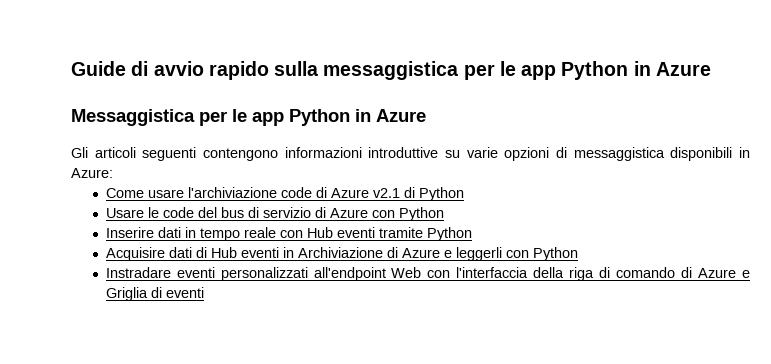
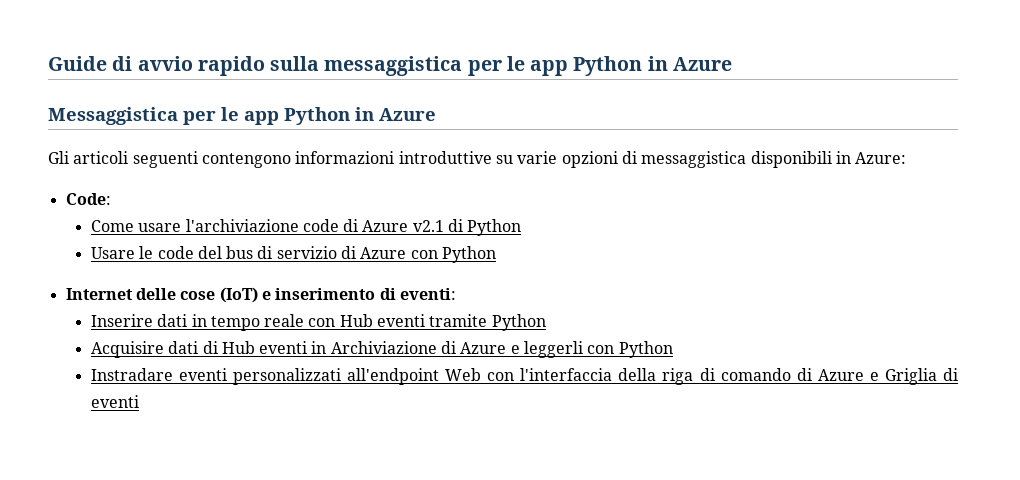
+ Code:
+ Internet delle cose (IoT) e inserimento di eventi:

